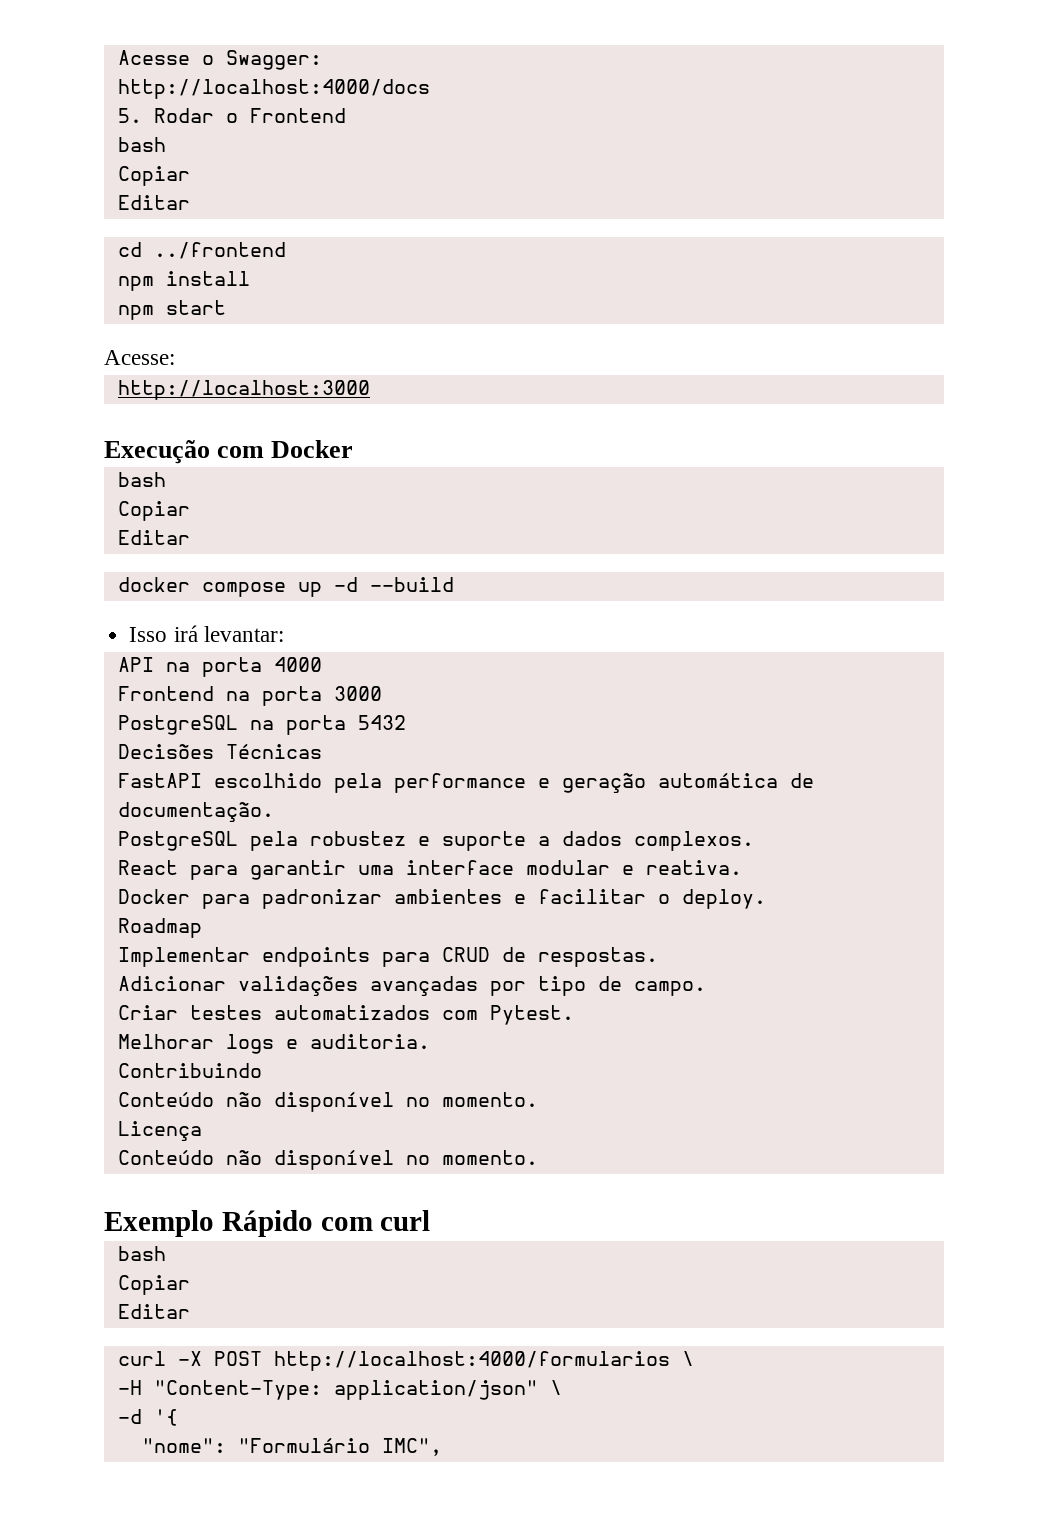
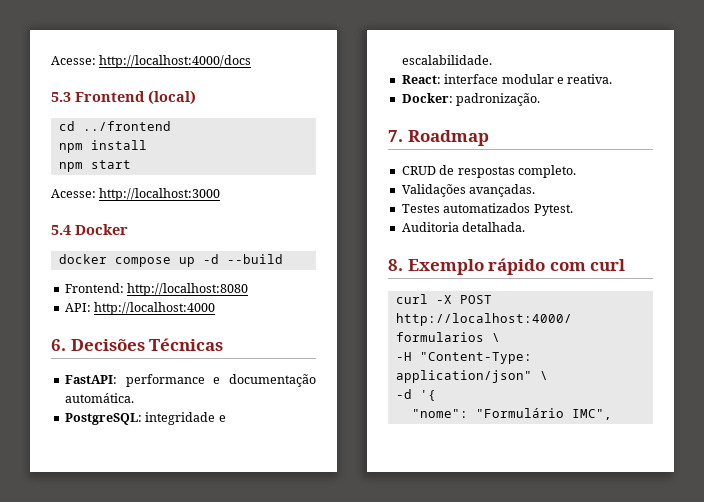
- Acesse o Swagger:
- http://localhost:4000/docs
- 5. Rodar o Frontend
- bash
- Copiar
- Editar
+ Acesse: http://localhost:4000/docs
+ 5.3 Frontend (local)
- Acesse:
- http://localhost:3000
+ Acesse: http://localhost:3000
- Execução com Docker
- bash
- Copiar
- Editar
+ 5.4 Docker
- Isso irá levantar:
- API na porta 4000
- Frontend na porta 3000
- PostgreSQL na porta 5432
- Decisões Técnicas
- FastAPI escolhido pela performance e geração automática de documentação.
- PostgreSQL pela robustez e suporte a dados complexos.
- React para garantir uma interface modular e reativa.
- Docker para padronizar ambientes e facilitar o deploy.
- Roadmap
- Implementar endpoints para CRUD de respostas.
- Adicionar validações avançadas por tipo de campo.
- Criar testes automatizados com Pytest.
- Melhorar logs e auditoria.
- Contribuindo
- Conteúdo não disponível no momento.
- Licença
- Conteúdo não disponível no momento.
- Exemplo Rápido com curl
- bash
- Copiar
- Editar
+ Frontend: http://localhost:8080
+ API: http://localhost:4000
+ 6. Decisões Técnicas
+ FastAPI: performance e documentação automática.
+ PostgreSQL: integridade e escalabilidade.
+ React: interface modular e reativa.
+ Docker: padronização.
+ 7. Roadmap
+ CRUD de respostas completo.
+ Validações avançadas.
+ Testes automatizados Pytest.
+ Auditoria detalhada.
+ 8. Exemplo rápido com curl

